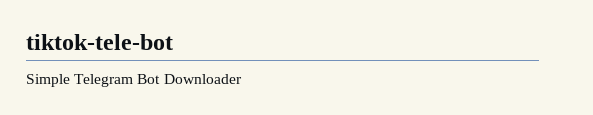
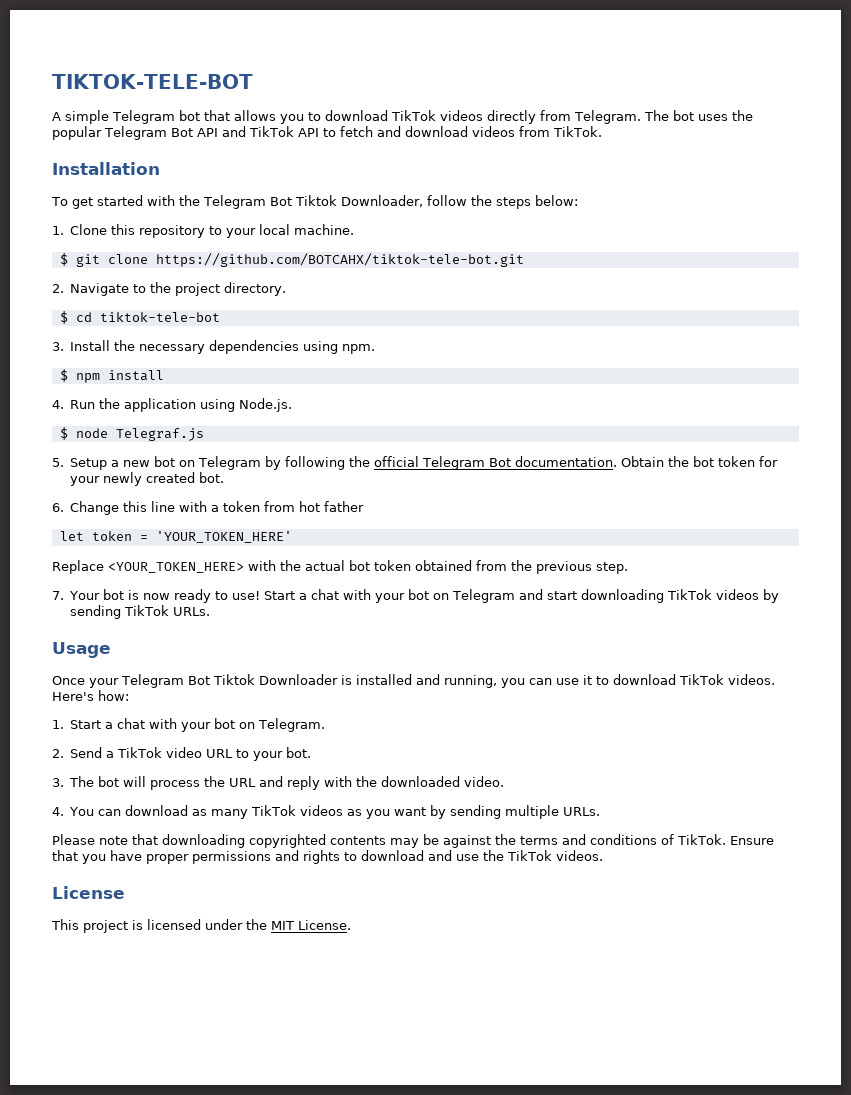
- tiktok-tele-bot
- Simple Telegram Bot Downloader
+ TIKTOK-TELE-BOT
+ A simple Telegram bot that allows you to download TikTok videos directly from Telegram. The bot uses the popular Telegram Bot API and TikTok API to fetch and download videos from TikTok.
+ Installation
+ To get started with the Telegram Bot Tiktok Downloader, follow the steps below:
+ 1. Clone this repository to your local machine.
+ $ git clone https://github.com/BOTCAHX/tiktok-tele-bot.git
+ 2. Navigate to the project directory.
+ $ cd tiktok-tele-bot
+ 3. Install the necessary dependencies using npm.
+ $ npm install
+ 4. Run the application using Node.js.
+ $ node Telegraf.js
+ 5. Setup a new bot on Telegram by following the official Telegram Bot documentation. Obtain the bot token for your newly created bot.
+ 6. Change this line with a token from hot father
+ let token = 'YOUR_TOKEN_HERE'
+ Replace <YOUR_TOKEN_HERE> with the actual bot token obtained from the previous step.
+ 7. Your bot is now ready to use! Start a chat with your bot on Telegram and start downloading TikTok videos by sending TikTok URLs.
+ Usage
+ Once your Telegram Bot Tiktok Downloader is installed and running, you can use it to download TikTok videos. Here's how:
+ 1. Start a chat with your bot on Telegram.
+ 2. Send a TikTok video URL to your bot.
+ 3. The bot will process the URL and reply with the downloaded video.
+ 4. You can download as many TikTok videos as you want by sending multiple URLs.
+ Please note that downloading copyrighted contents may be against the terms and conditions of TikTok. Ensure that you have proper permissions and rights to download and use the TikTok videos.
+ License
+ This project is licensed under the MIT License.

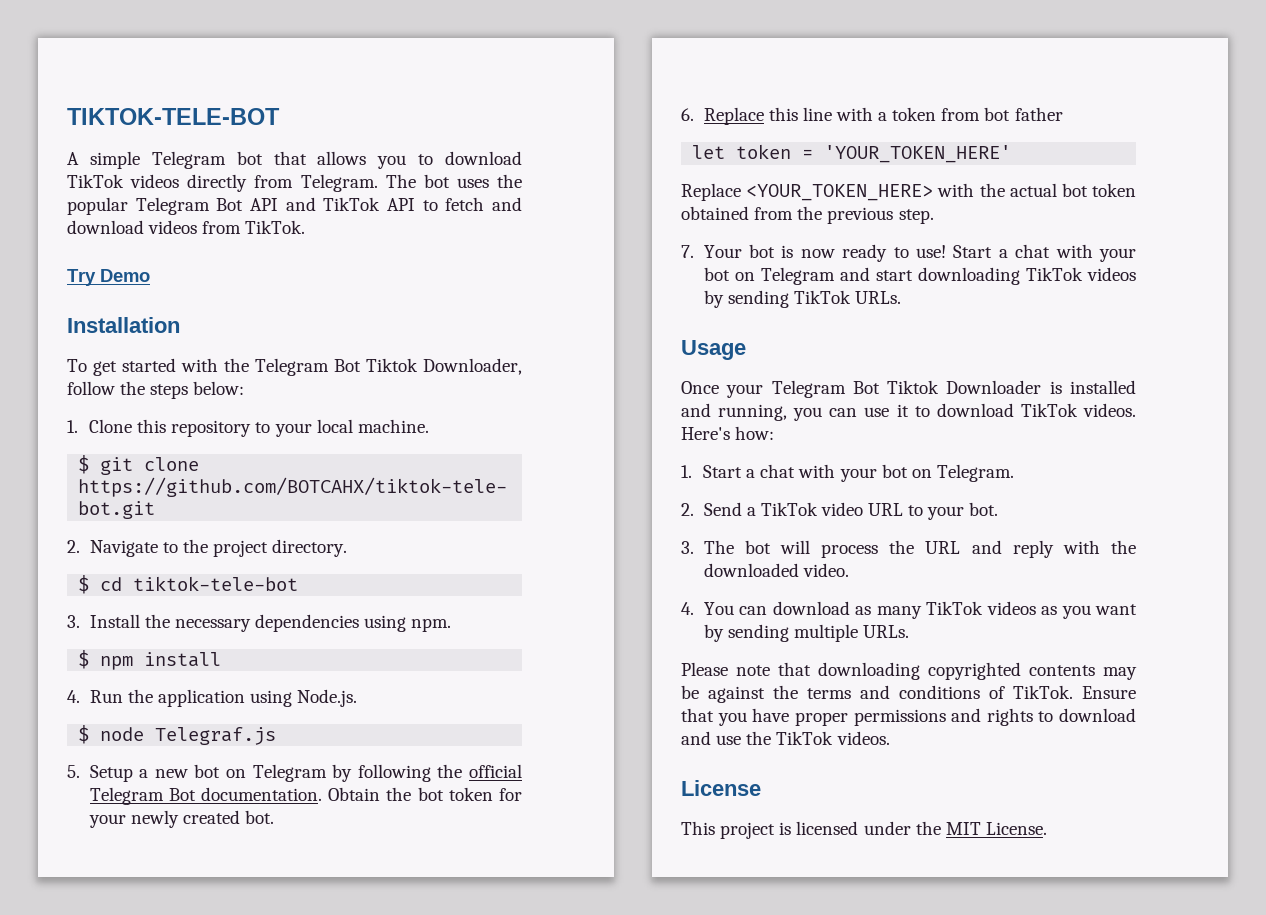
+ Try Demo
- 6. Change this line with a token from hot father
+ 6. Replace this line with a token from bot father

